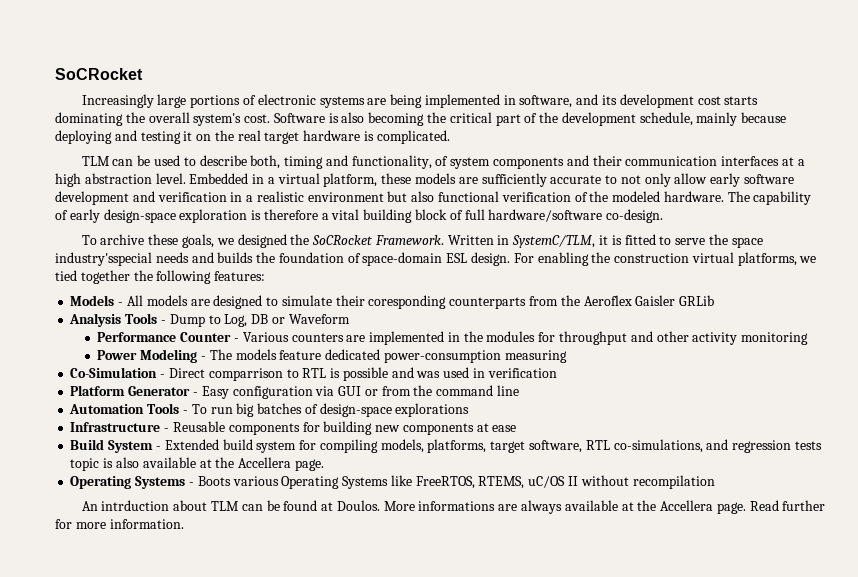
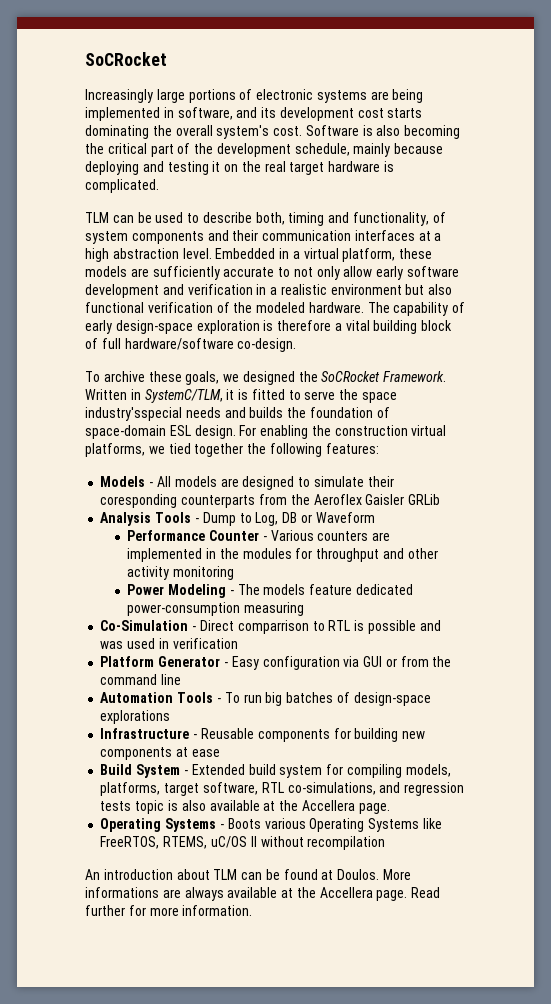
- An intrduction about TLM can be found at Doulos.
+ An introduction about TLM can be found at Doulos.

